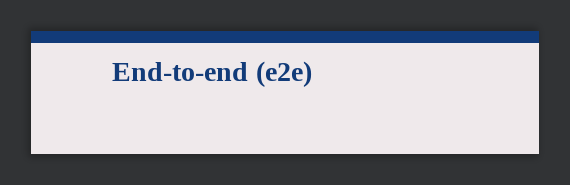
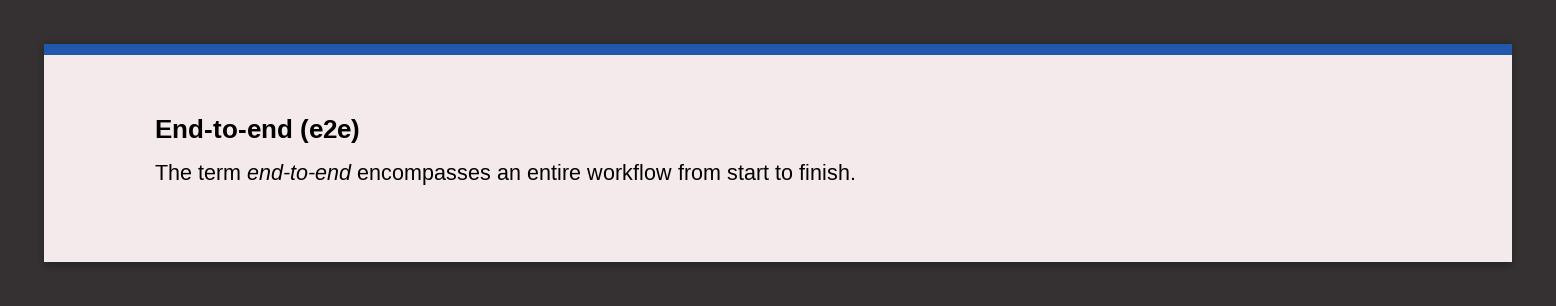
+ The term end-to-end encompasses an entire workflow from start to finish.

